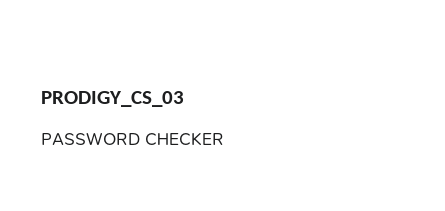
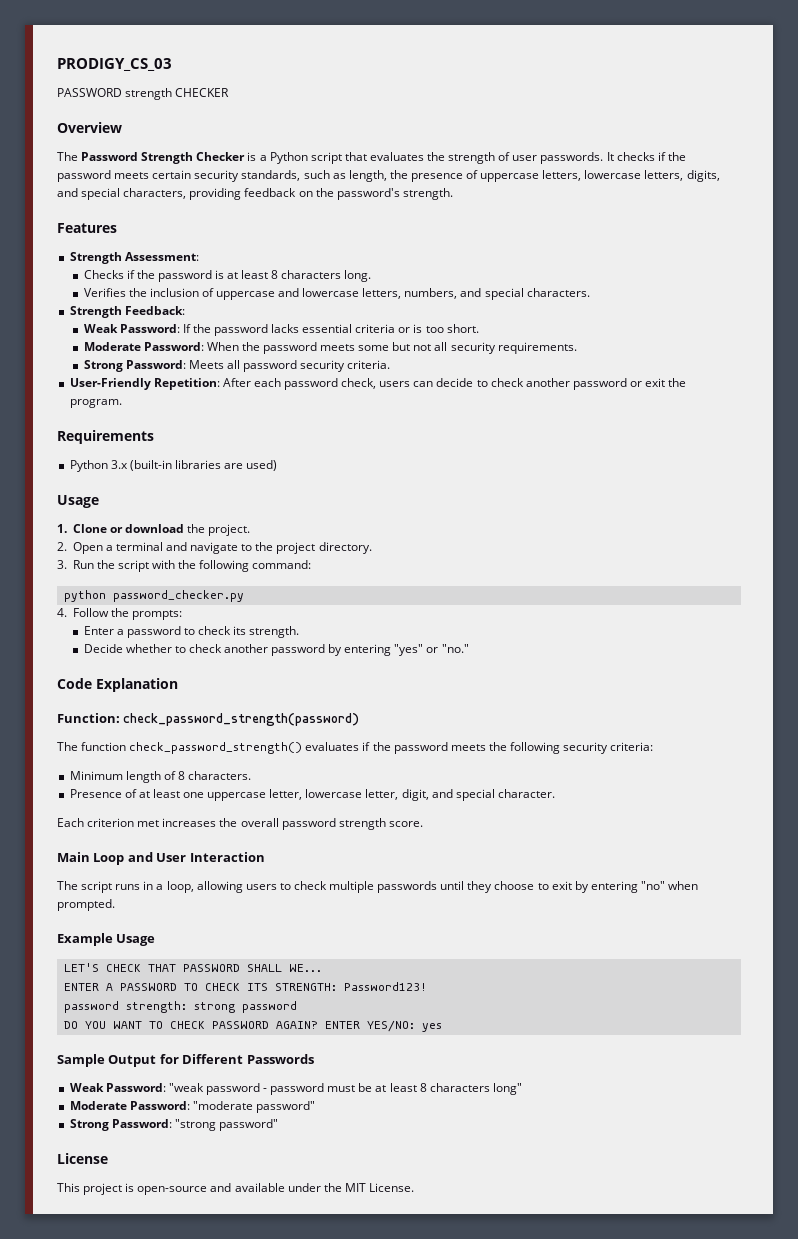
- PASSWORD CHECKER
+ PASSWORD strength CHECKER
+ Overview
+ The Password Strength Checker is a Python script that evaluates the strength of user passwords. It checks if the password meets certain security standards, such as length, the presence of uppercase letters, lowercase letters, digits, and special characters, providing feedback on the password's strength.
+ Features
+ Strength Assessment:
+ Checks if the password is at least 8 characters long.
+ Verifies the inclusion of uppercase and lowercase letters, numbers, and special characters.
+ Strength Feedback:
+ Weak Password: If the password lacks essential criteria or is too short.
+ Moderate Password: When the password meets some but not all security requirements.
+ Strong Password: Meets all password security criteria.
+ User-Friendly Repetition: After each password check, users can decide to check another password or exit the program.
+ Requirements
+ Python 3.x (built-in libraries are used)
+ Usage
+ 1. Clone or download the project.
+ 2. Open a terminal and navigate to the project directory.
+ 3. Run the script with the following command:
+ python password_checker.py
+ 4. Follow the prompts:
+ Enter a password to check its strength.
+ Decide whether to check another password by entering "yes" or "no."
+ Code Explanation
+ Function: check_password_strength(password)
+ The function check_password_strength() evaluates if the password meets the following security criteria:
+ Minimum length of 8 characters.
+ Presence of at least one uppercase letter, lowercase letter, digit, and special character.
+ Each criterion met increases the overall password strength score.
+ Main Loop and User Interaction
+ The script runs in a loop, allowing users to check multiple passwords until they choose to exit by entering "no" when prompted.
+ Example Usage
+ LET'S CHECK THAT PASSWORD SHALL WE...
+ ENTER A PASSWORD TO CHECK ITS STRENGTH: Password123!
+ password strength: strong password
+ DO YOU WANT TO CHECK PASSWORD AGAIN? ENTER YES/NO: yes
+ Sample Output for Different Passwords
+ Weak Password: "weak password - password must be at least 8 characters long"
+ Moderate Password: "moderate password"
+ Strong Password: "strong password"
+ License
+ This project is open-source and available under the MIT License.

